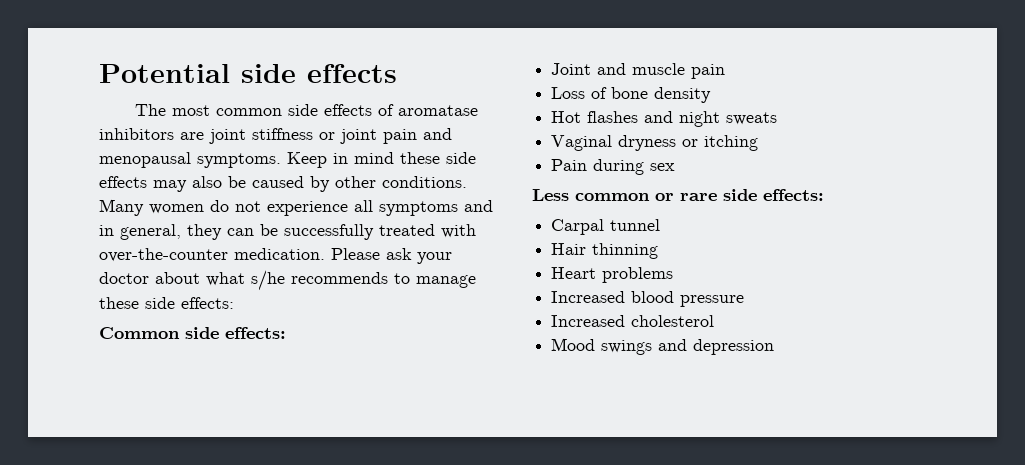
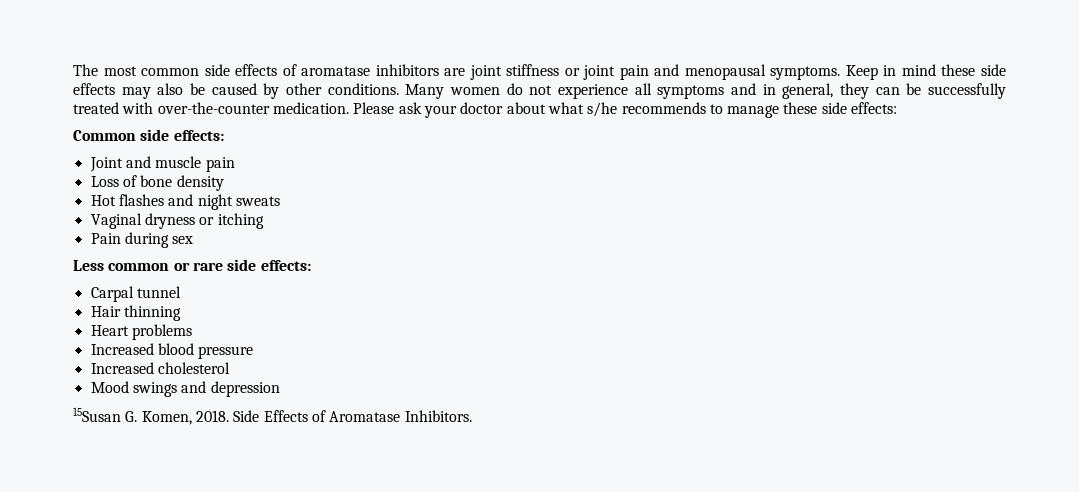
- Potential side effects
+ 15Susan G. Komen, 2018. Side Effects of Aromatase Inhibitors.

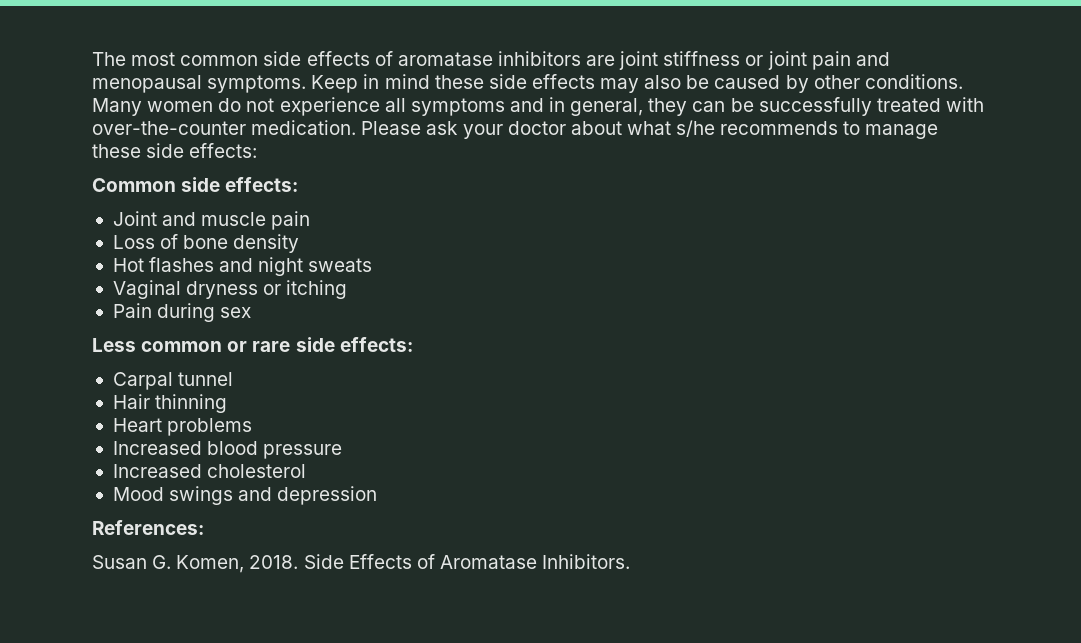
- 15Susan G. Komen, 2018.
+ References:
+ Susan G. Komen, 2018.

